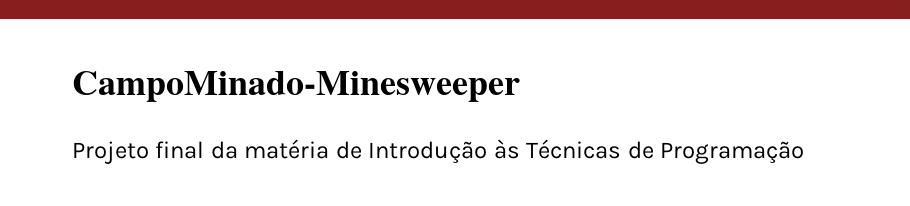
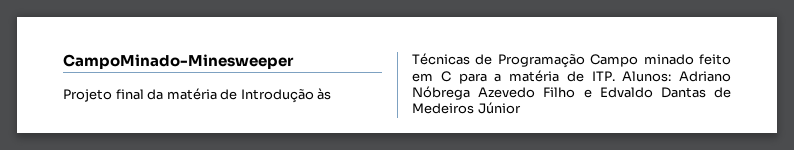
- Projeto final da matéria de Introdução às Técnicas de Programação
+ Projeto final da matéria de Introdução às Técnicas de Programação Campo minado feito em C para a matéria de ITP. Alunos: Adriano Nóbrega Azevedo Filho e Edvaldo Dantas de Medeiros Júnior

